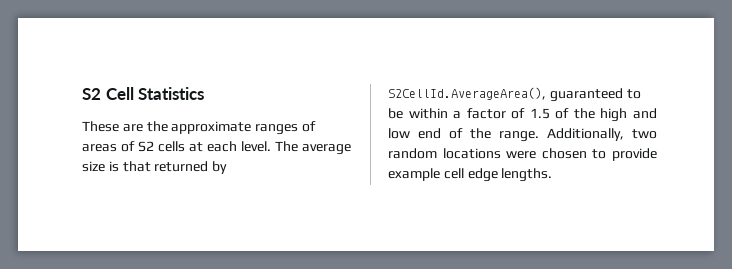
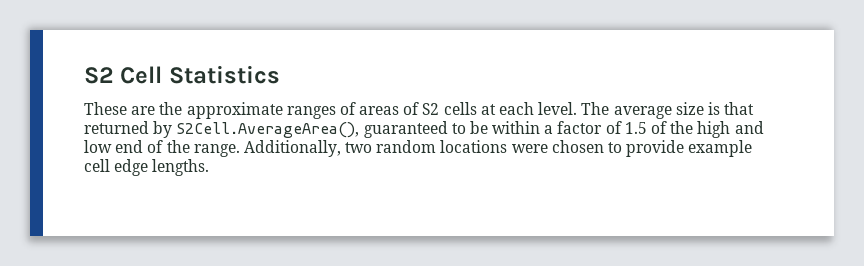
- The average size is that returned by S2CellId.AverageArea(), guaranteed to be within a factor of 1.5 of the high and low end of the range.
+ The average size is that returned by S2Cell.AverageArea(), guaranteed to be within a factor of 1.5 of the high and low end of the range.

